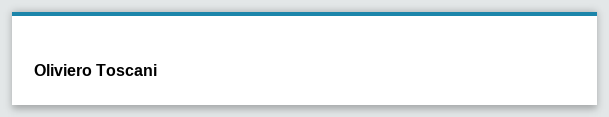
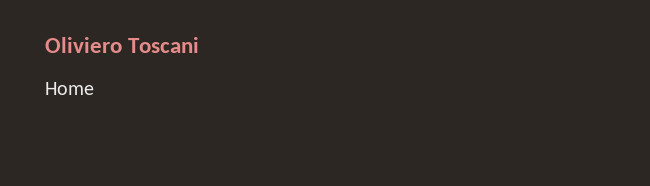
+ Home

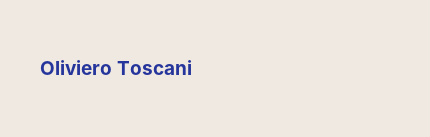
- Home

